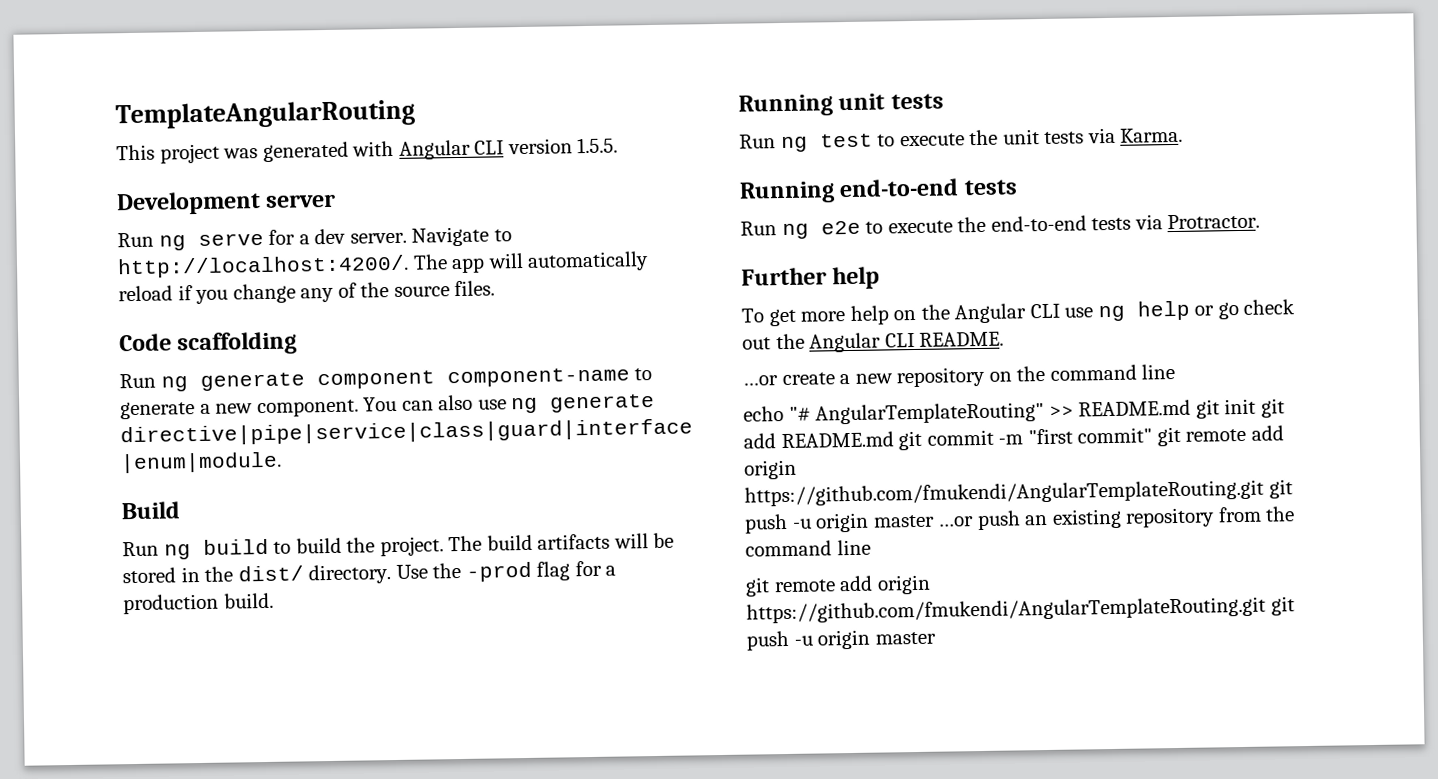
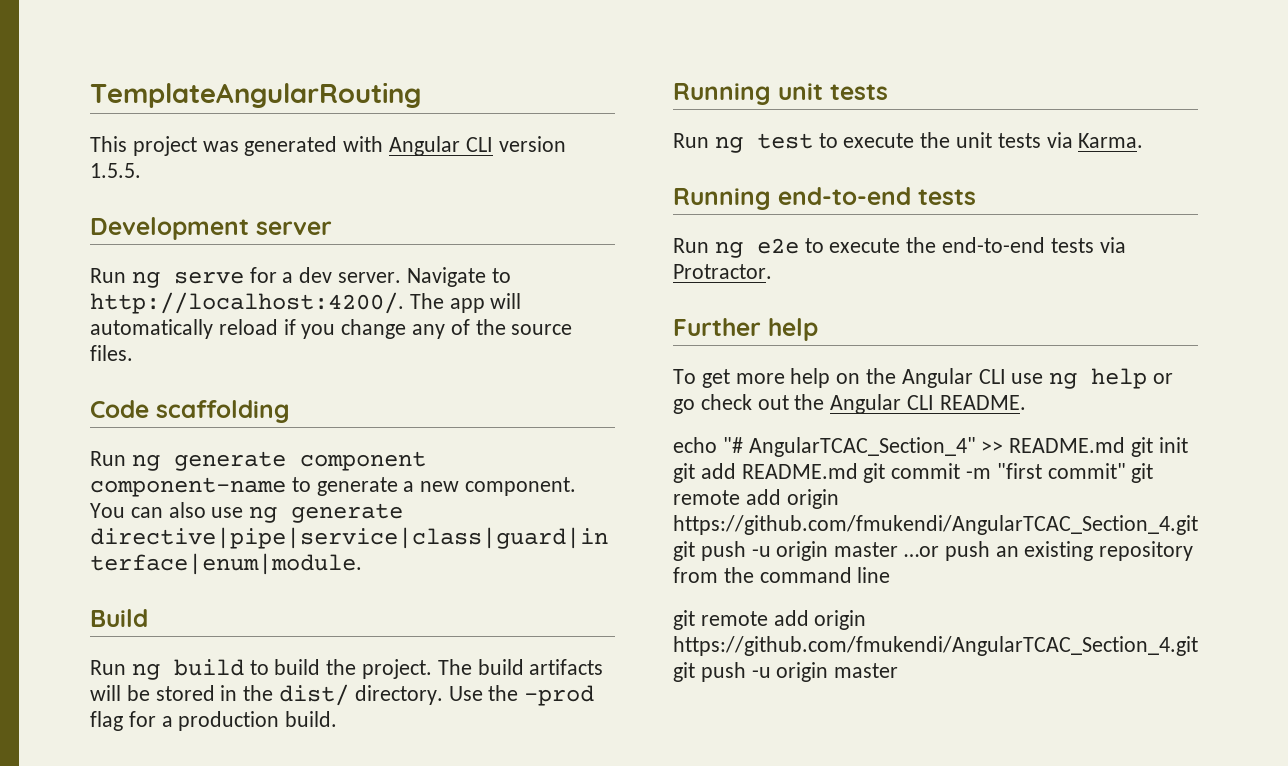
- …or create a new repository on the command line
- echo "# AngularTemplateRouting" >> README.md git init git add README.md git commit -m "first commit" git remote add origin https://github.com/fmukendi/AngularTemplateRouting.git git push -u origin master …or push an existing repository from the command line
- git remote add origin https://github.com/fmukendi/AngularTemplateRouting.git git push -u origin master
+ echo "# AngularTCAC_Section_4" >> README.md git init git add README.md git commit -m "first commit" git remote add origin https://github.com/fmukendi/AngularTCAC_Section_4.git git push -u origin master …or push an existing repository from the command line
+ git remote add origin https://github.com/fmukendi/AngularTCAC_Section_4.git git push -u origin master

